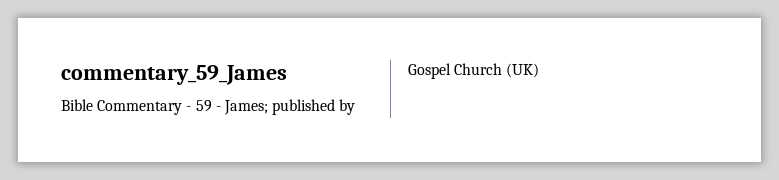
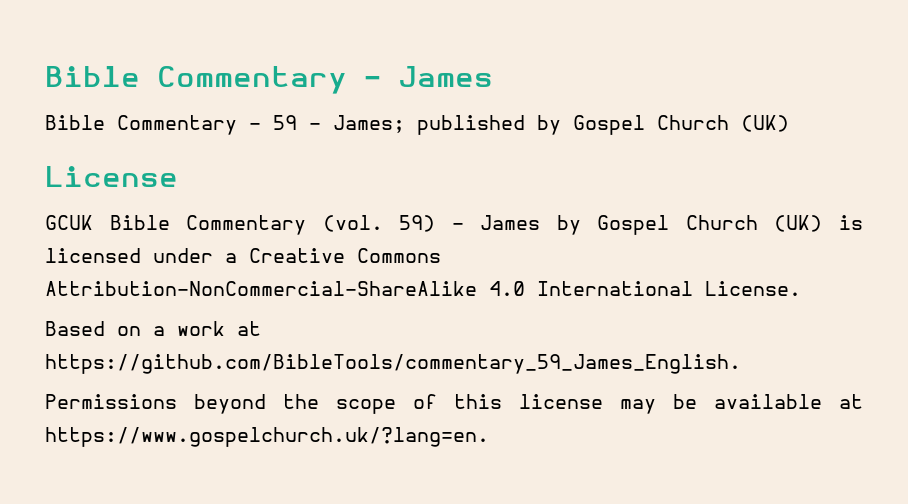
- commentary_59_James
+ Bible Commentary - James
+ License
+ GCUK Bible Commentary (vol. 59) - James by Gospel Church (UK) is licensed under a Creative Commons Attribution-NonCommercial-ShareAlike 4.0 International License.
+ Based on a work at https://github.com/BibleTools/commentary_59_James_English.
+ Permissions beyond the scope of this license may be available at https://www.gospelchurch.uk/?lang=en.

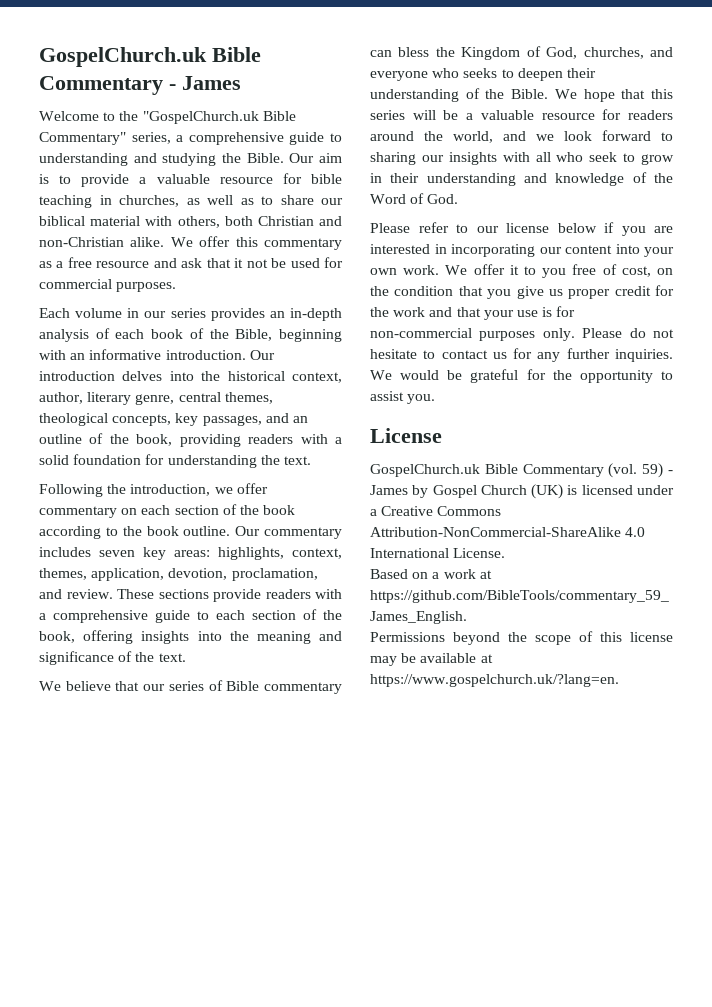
- Bible Commentary - James
+ GospelChurch.uk Bible Commentary - James
- Bible Commentary - 59 - James; published by Gospel Church (UK)
+ Welcome to the "GospelChurch.uk Bible Commentary" series, a comprehensive guide to understanding and studying the Bible. Our aim is to provide a valuable resource for bible teaching in churches, as well as to share our biblical material with others, both Christian and non-Christian alike. We offer this commentary as a free resource and ask that it not be used for commercial purposes.
+ Each volume in our series provides an in-depth analysis of each book of the Bible, beginning with an informative introduction. Our introduction delves into the historical context, author, literary genre, central themes, theological concepts, key passages, and an outline of the book, providing readers with a solid foundation for understanding the text.
+ Following the introduction, we offer commentary on each section of the book according to the book outline. Our commentary includes seven key areas: highlights, context, themes, application, devotion, proclamation, and review. These sections provide readers with a comprehensive guide to each section of the book, offering insights into the meaning and significance of the text.
+ We believe that our series of Bible commentary can bless the Kingdom of God, churches, and everyone who seeks to deepen their understanding of the Bible. We hope that this series will be a valuable resource for readers around the world, and we look forward to sharing our insights with all who seek to grow in their understanding and knowledge of the Word of God.
+ Please refer to our license below if you are interested in incorporating our content into your own work. We offer it to you free of cost, on the condition that you give us proper credit for the work and that your use is for non-commercial purposes only. Please do not hesitate to contact us for any further inquiries. We would be grateful for the opportunity to assist you.
- GCUK Bible Commentary (vol. 59) - James by Gospel Church (UK) is licensed under a Creative Commons Attribution-NonCommercial-ShareAlike 4.0 International License.
+ GospelChurch.uk Bible Commentary (vol. 59) - James by Gospel Church (UK) is licensed under a Creative Commons Attribution-NonCommercial-ShareAlike 4.0 International License.

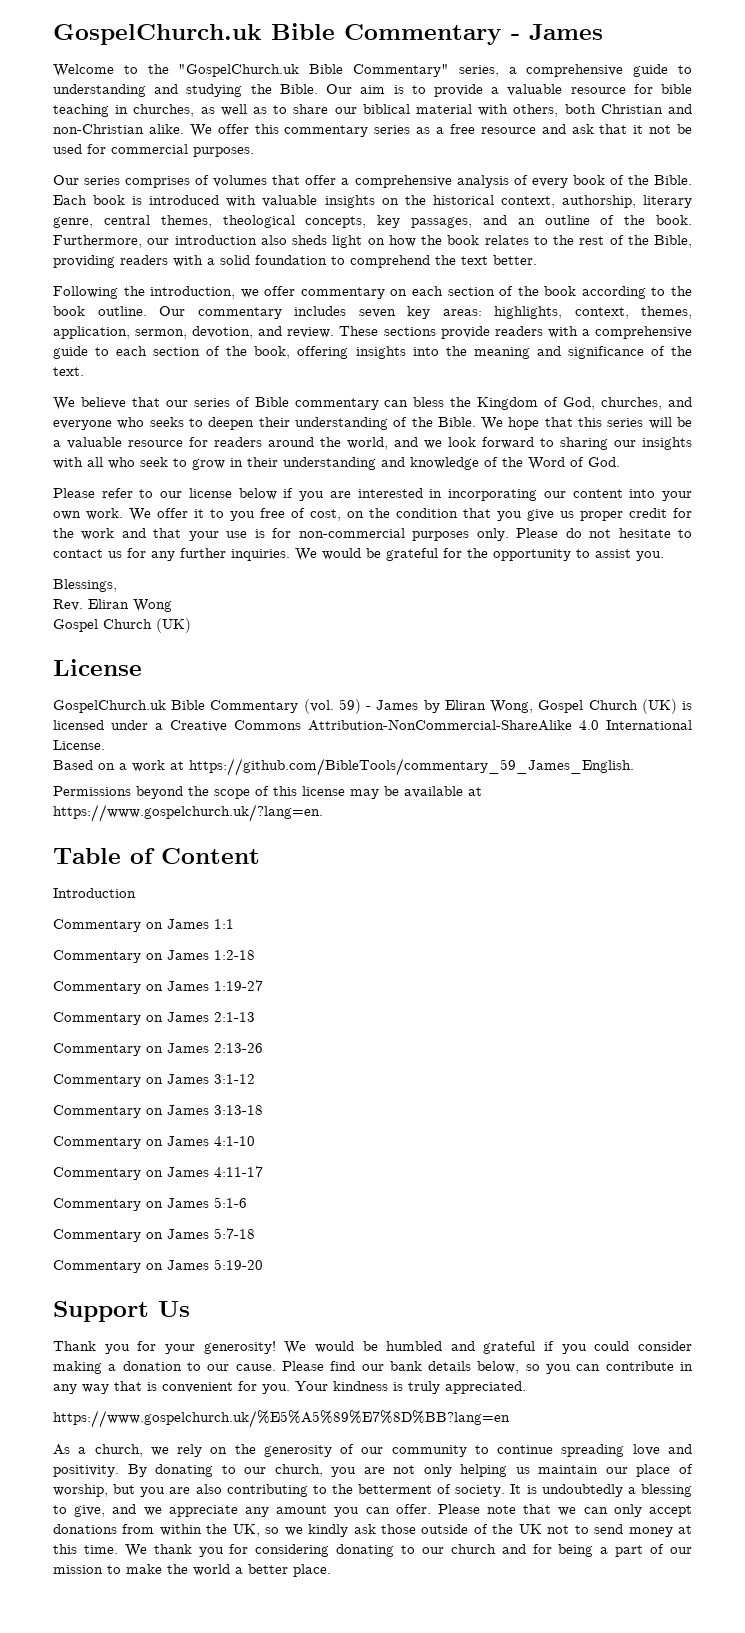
- We offer this commentary as a free resource and ask that it not be used for commercial purposes.
+ We offer this commentary series as a free resource and ask that it not be used for commercial purposes.
- Each volume in our series provides an in-depth analysis of each book of the Bible, beginning with an informative introduction. Our introduction delves into the historical context, author, literary genre, central themes, theological concepts, key passages, and an outline of the book, providing readers with a solid foundation for understanding the text.
+ Our series comprises of volumes that offer a comprehensive analysis of every book of the Bible. Each book is introduced with valuable insights on the historical context, authorship, literary genre, central themes, theological concepts, key passages, and an outline of the book. Furthermore, our introduction also sheds light on how the book relates to the rest of the Bible, providing readers with a solid foundation to comprehend the text better.
- Our commentary includes seven key areas: highlights, context, themes, application, devotion, proclamation, and review.
+ Our commentary includes seven key areas: highlights, context, themes, application, sermon, devotion, and review.
+ Blessings,
+ Rev. Eliran Wong
+ Gospel Church (UK)
- GospelChurch.uk Bible Commentary (vol. 59) - James by Gospel Church (UK) is licensed under a Creative Commons Attribution-NonCommercial-ShareAlike 4.0 International License.
+ GospelChurch.uk Bible Commentary (vol. 59) - James by Eliran Wong, Gospel Church (UK) is licensed under a Creative Commons Attribution-NonCommercial-ShareAlike 4.0 International License.
+ Table of Content
+ Introduction
+ Commentary on James 1:1
+ Commentary on James 1:2-18
+ Commentary on James 1:19-27
+ Commentary on James 2:1-13
+ Commentary on James 2:13-26
+ Commentary on James 3:1-12
+ Commentary on James 3:13-18
+ Commentary on James 4:1-10
+ Commentary on James 4:11-17
+ Commentary on James 5:1-6
+ Commentary on James 5:7-18
+ Commentary on James 5:19-20
+ Support Us
+ Thank you for your generosity! We would be humbled and grateful if you could consider making a donation to our cause. Please find our bank details below, so you can contribute in any way that is convenient for you. Your kindness is truly appreciated.
+ https://www.gospelchurch.uk/%E5%A5%89%E7%8D%BB?lang=en
+ As a church, we rely on the generosity of our community to continue spreading love and positivity. By donating to our church, you are not only helping us maintain our place of worship, but you are also contributing to the betterment of society. It is undoubtedly a blessing to give, and we appreciate any amount you can offer. Please note that we can only accept donations from within the UK, so we kindly ask those outside of the UK not to send money at this time. We thank you for considering donating to our church and for being a part of our mission to make the world a better place.

